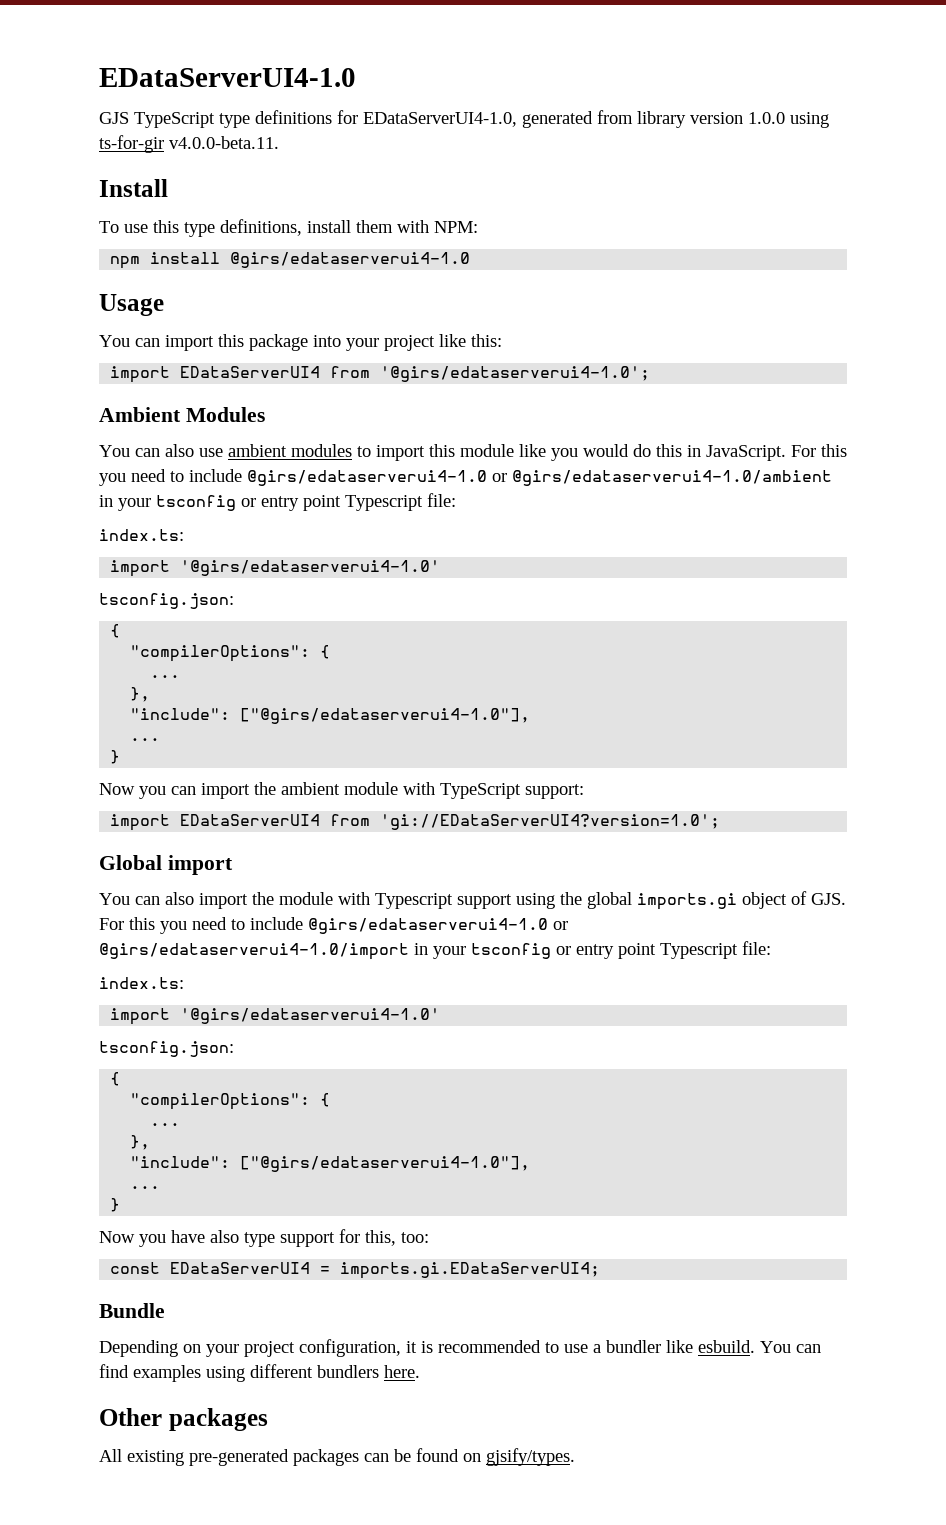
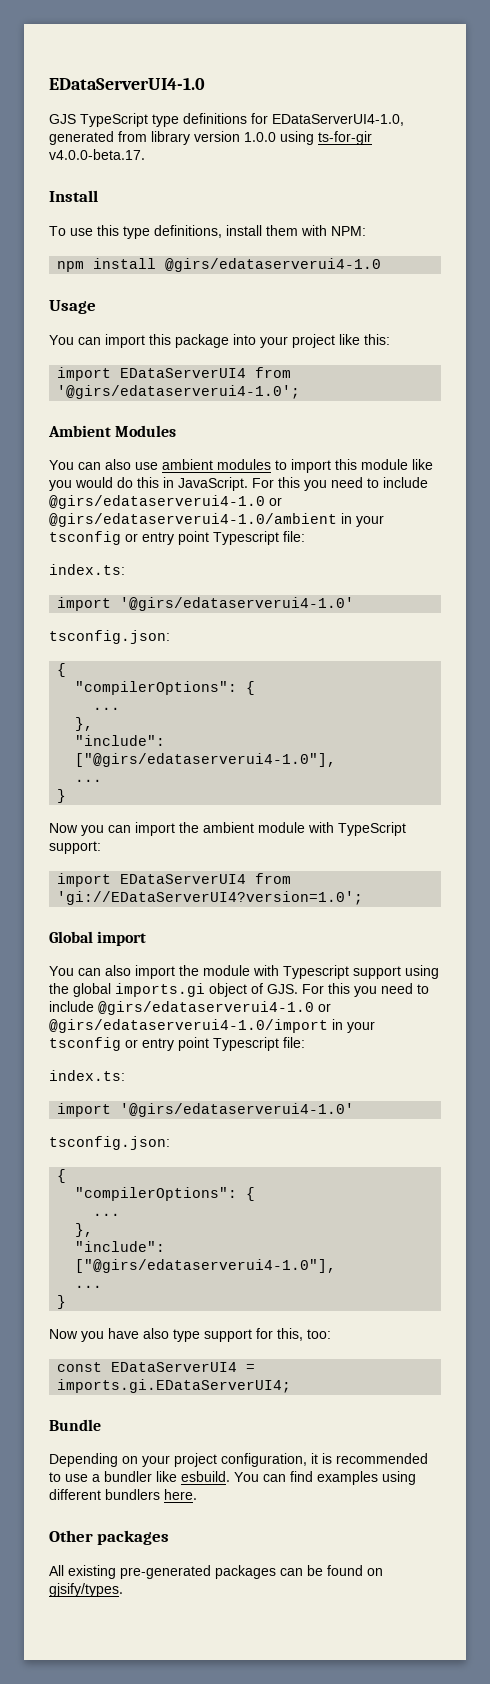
- GJS TypeScript type definitions for EDataServerUI4-1.0, generated from library version 1.0.0 using ts-for-gir v4.0.0-beta.11.
+ GJS TypeScript type definitions for EDataServerUI4-1.0, generated from library version 1.0.0 using ts-for-gir v4.0.0-beta.17.

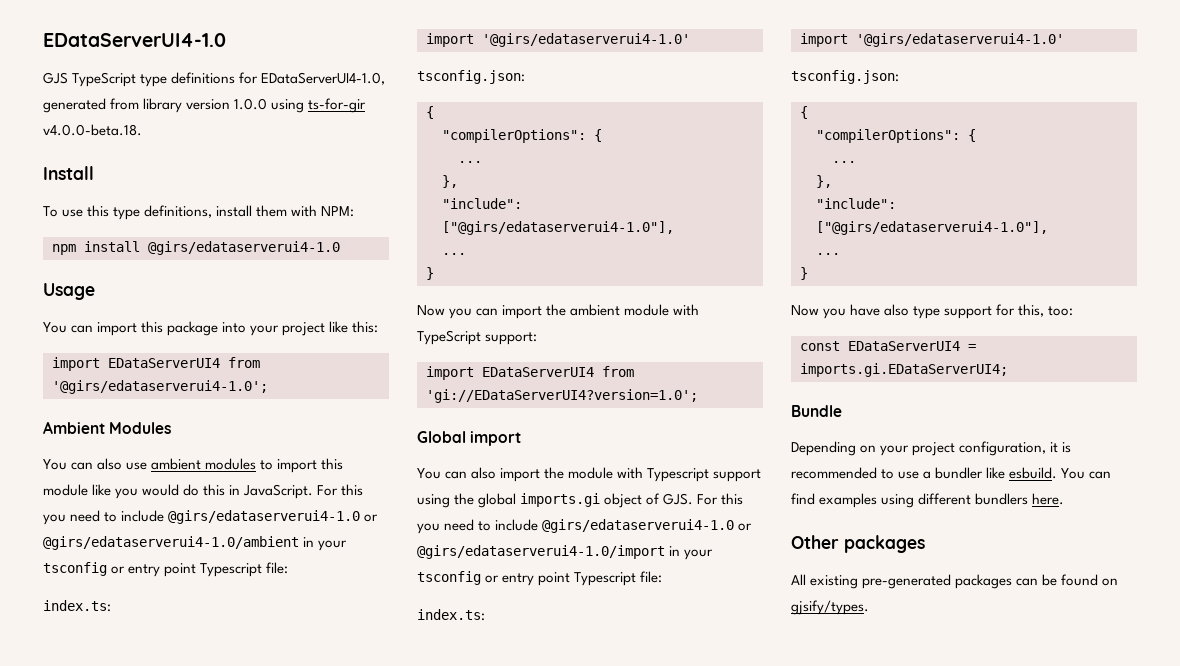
- GJS TypeScript type definitions for EDataServerUI4-1.0, generated from library version 1.0.0 using ts-for-gir v4.0.0-beta.17.
+ GJS TypeScript type definitions for EDataServerUI4-1.0, generated from library version 1.0.0 using ts-for-gir v4.0.0-beta.18.

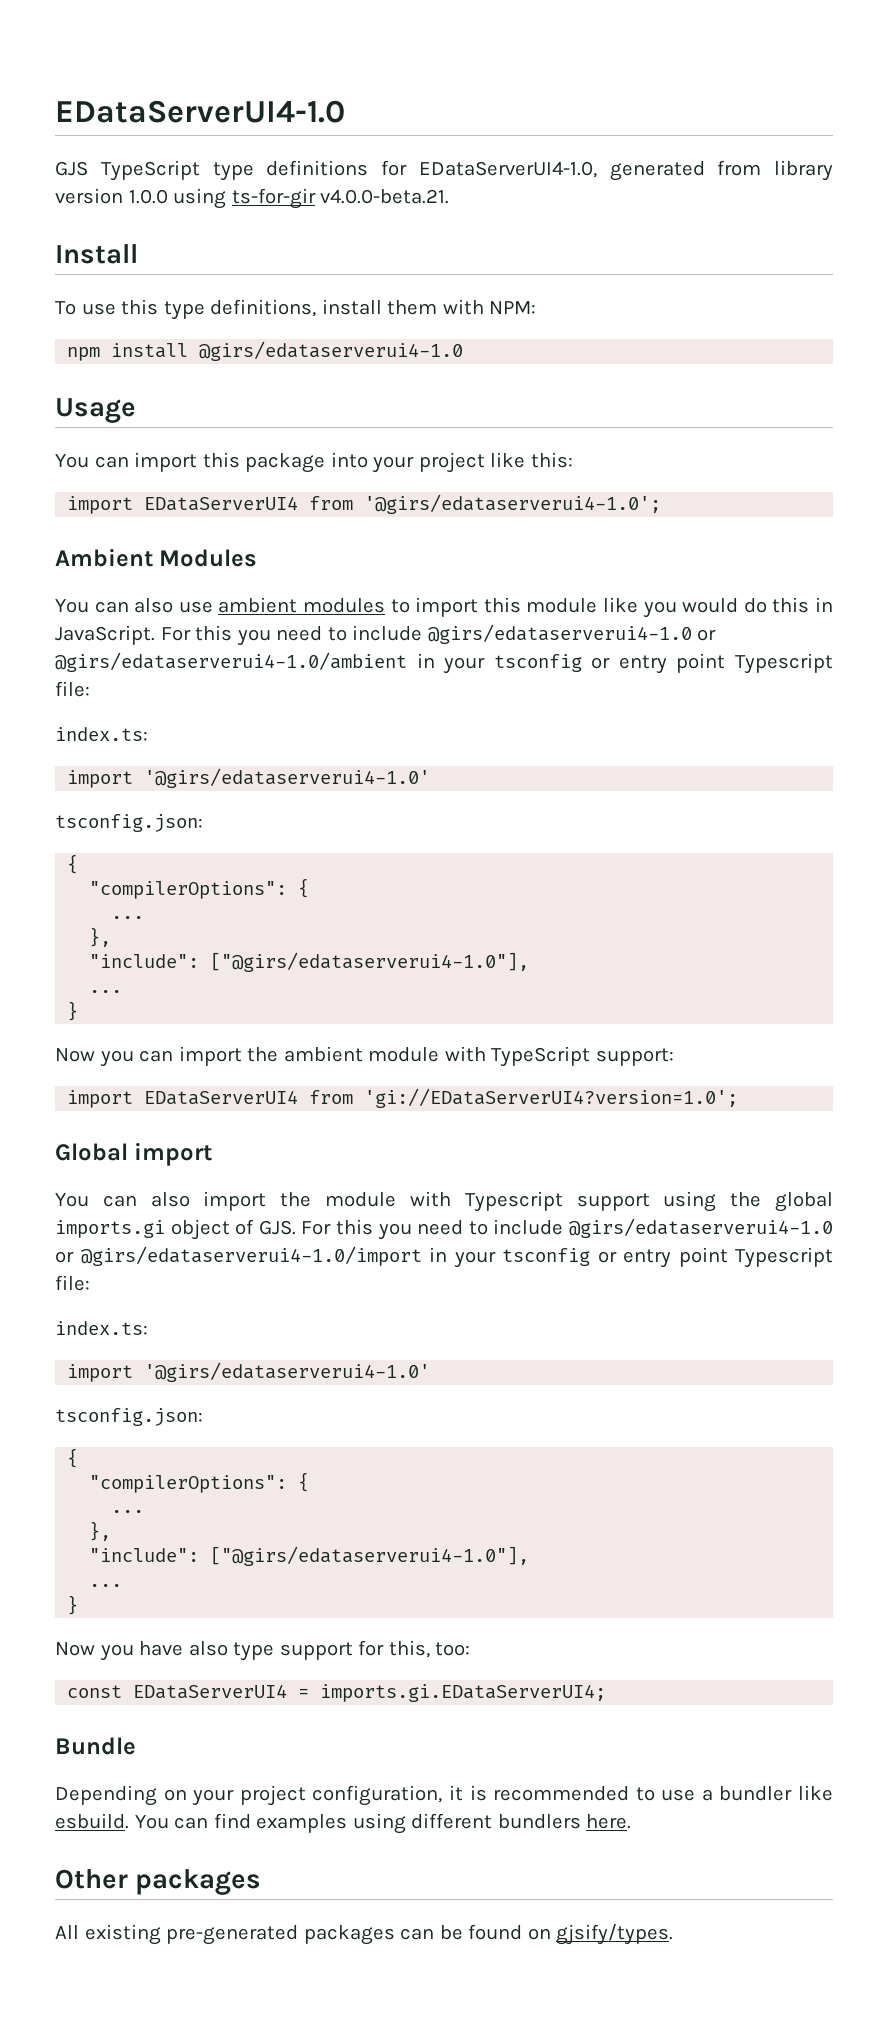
- GJS TypeScript type definitions for EDataServerUI4-1.0, generated from library version 1.0.0 using ts-for-gir v4.0.0-beta.18.
+ GJS TypeScript type definitions for EDataServerUI4-1.0, generated from library version 1.0.0 using ts-for-gir v4.0.0-beta.21.

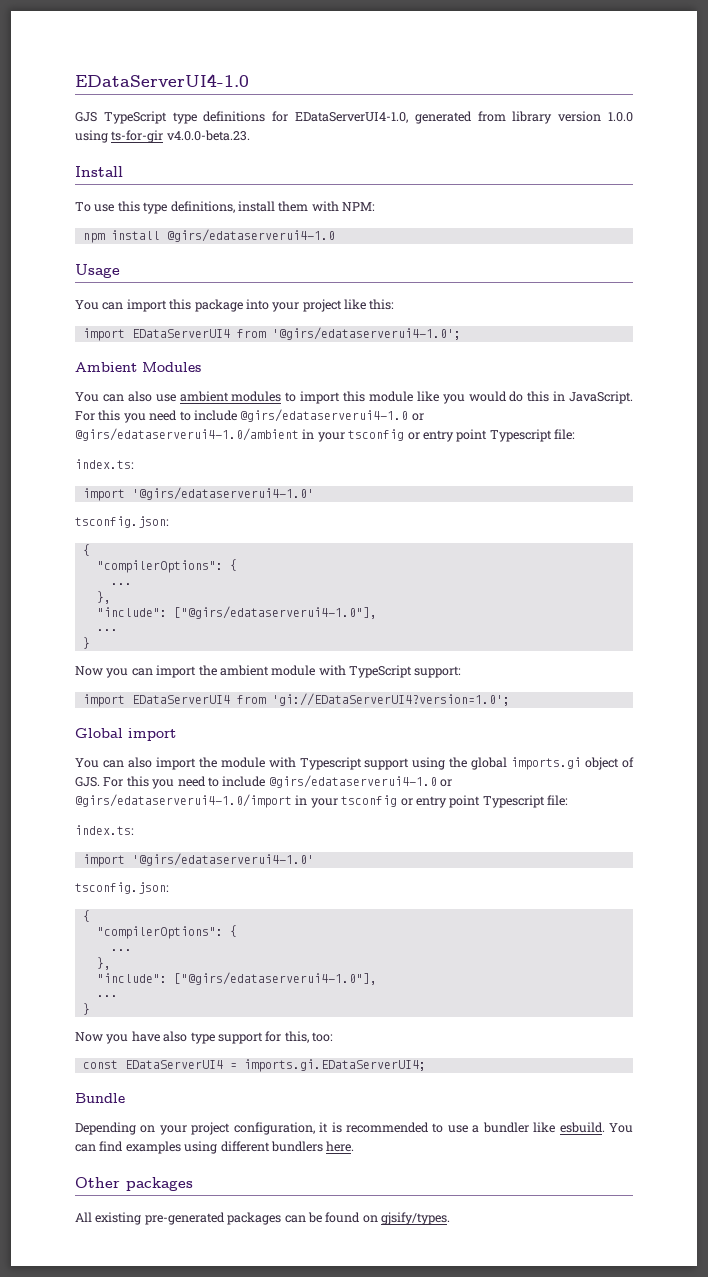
- GJS TypeScript type definitions for EDataServerUI4-1.0, generated from library version 1.0.0 using ts-for-gir v4.0.0-beta.21.
+ GJS TypeScript type definitions for EDataServerUI4-1.0, generated from library version 1.0.0 using ts-for-gir v4.0.0-beta.23.

